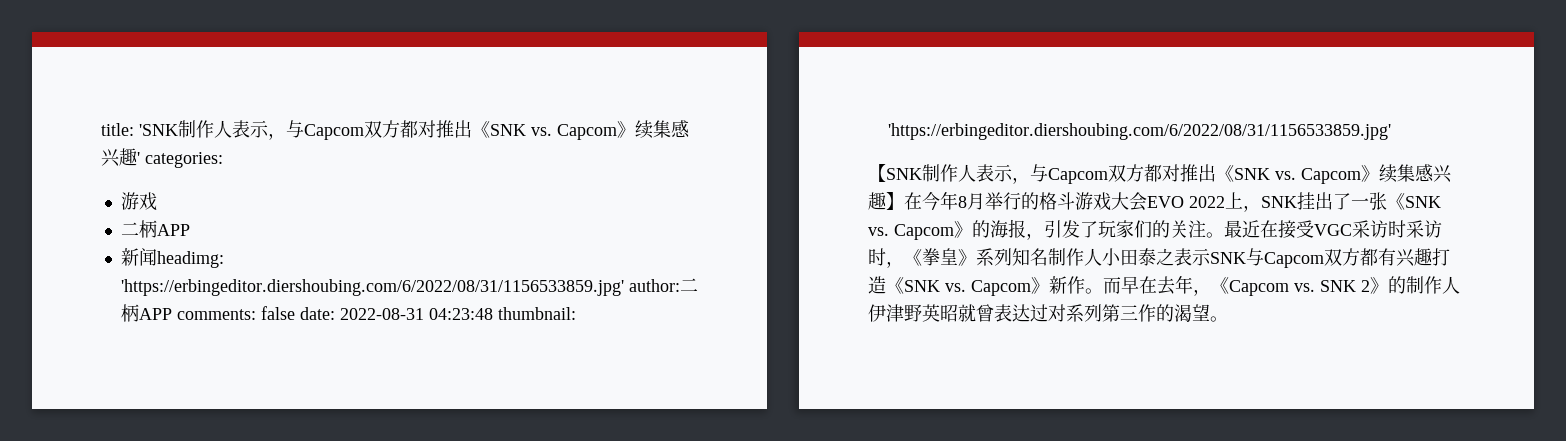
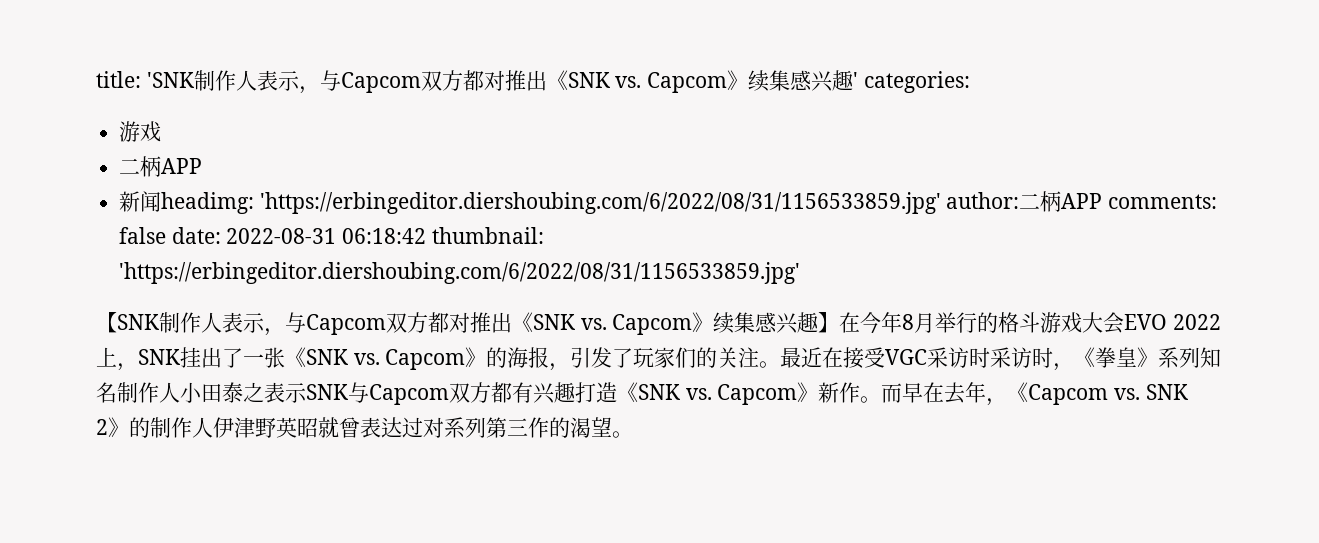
- 新闻headimg: 'https://erbingeditor.diershoubing.com/6/2022/08/31/1156533859.jpg' author:二柄APP comments: false date: 2022-08-31 04:23:48 thumbnail: 'https://erbingeditor.diershoubing.com/6/2022/08/31/1156533859.jpg'
+ 新闻headimg: 'https://erbingeditor.diershoubing.com/6/2022/08/31/1156533859.jpg' author:二柄APP comments: false date: 2022-08-31 06:18:42 thumbnail: 'https://erbingeditor.diershoubing.com/6/2022/08/31/1156533859.jpg'

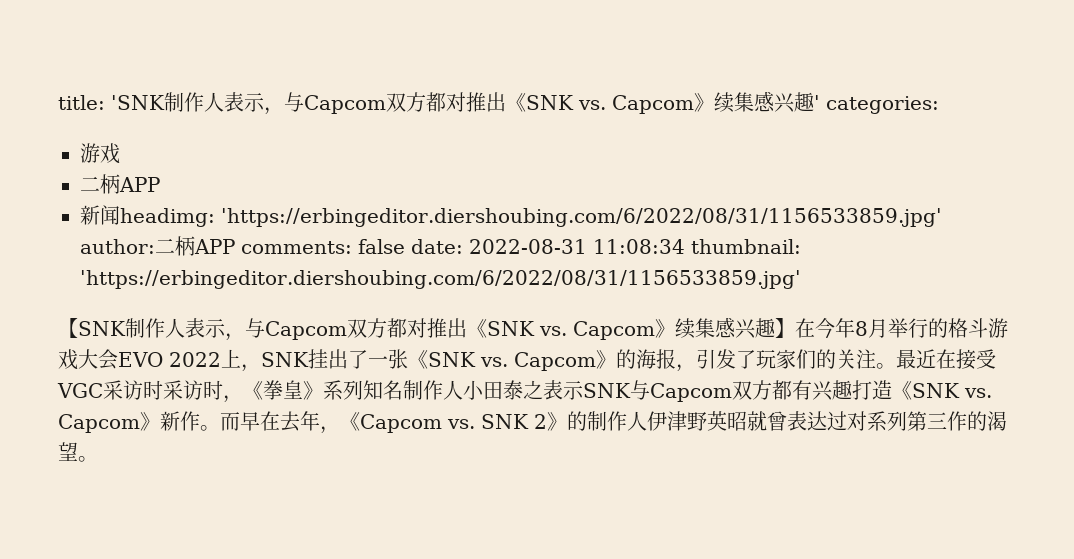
- 新闻headimg: 'https://erbingeditor.diershoubing.com/6/2022/08/31/1156533859.jpg' author:二柄APP comments: false date: 2022-08-31 06:18:42 thumbnail: 'https://erbingeditor.diershoubing.com/6/2022/08/31/1156533859.jpg'
+ 新闻headimg: 'https://erbingeditor.diershoubing.com/6/2022/08/31/1156533859.jpg' author:二柄APP comments: false date: 2022-08-31 11:08:34 thumbnail: 'https://erbingeditor.diershoubing.com/6/2022/08/31/1156533859.jpg'

